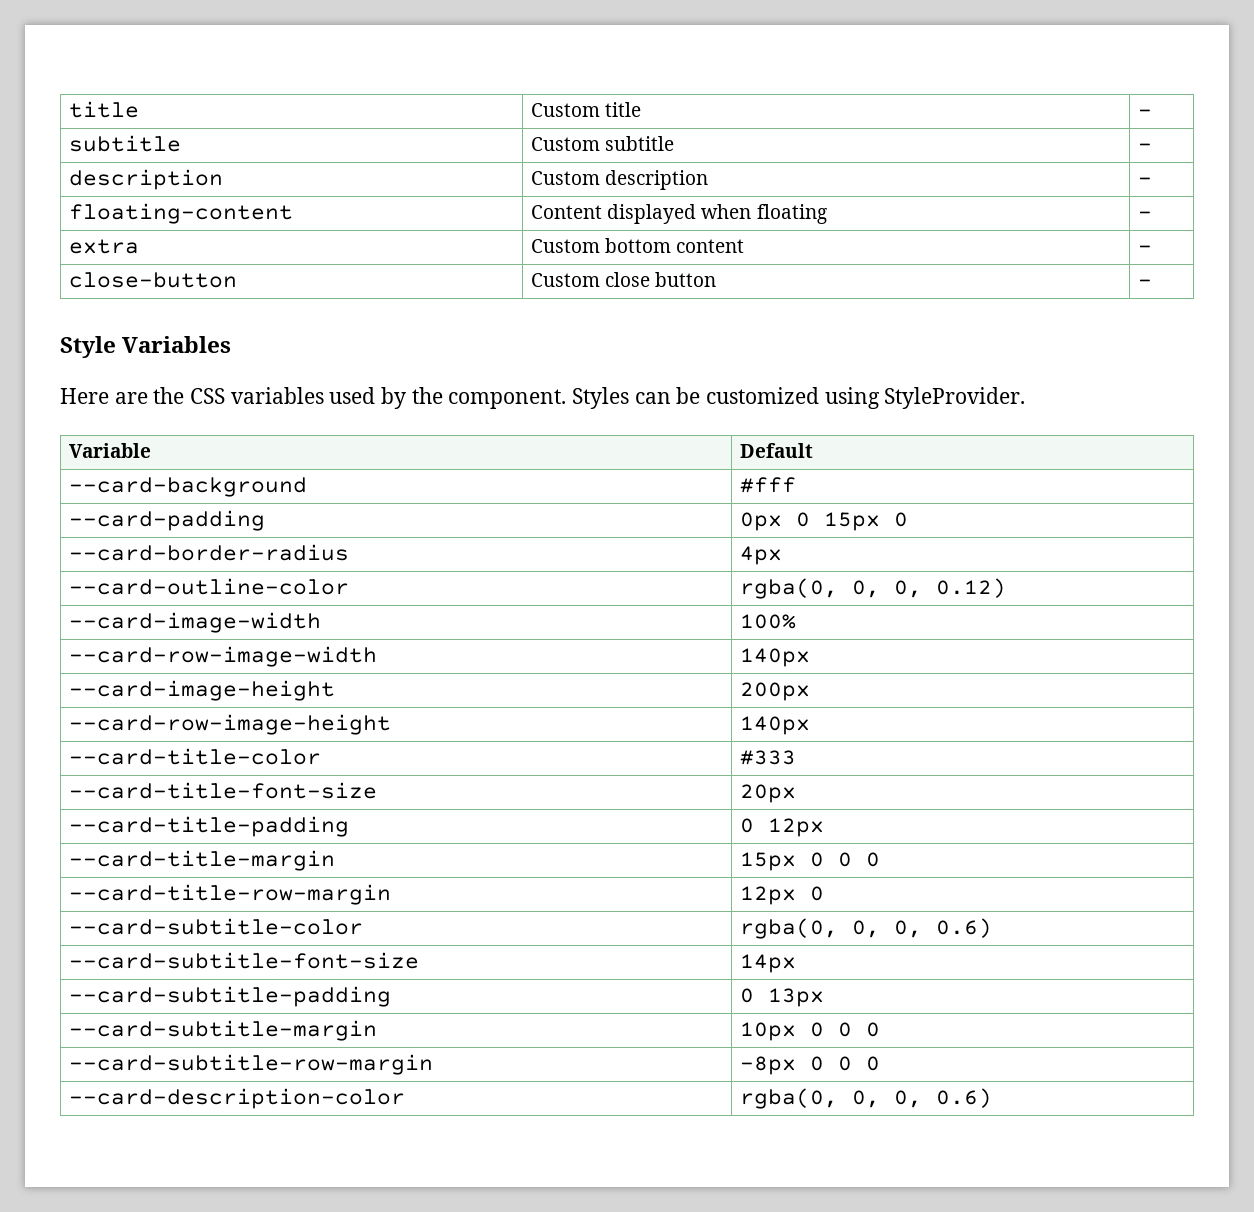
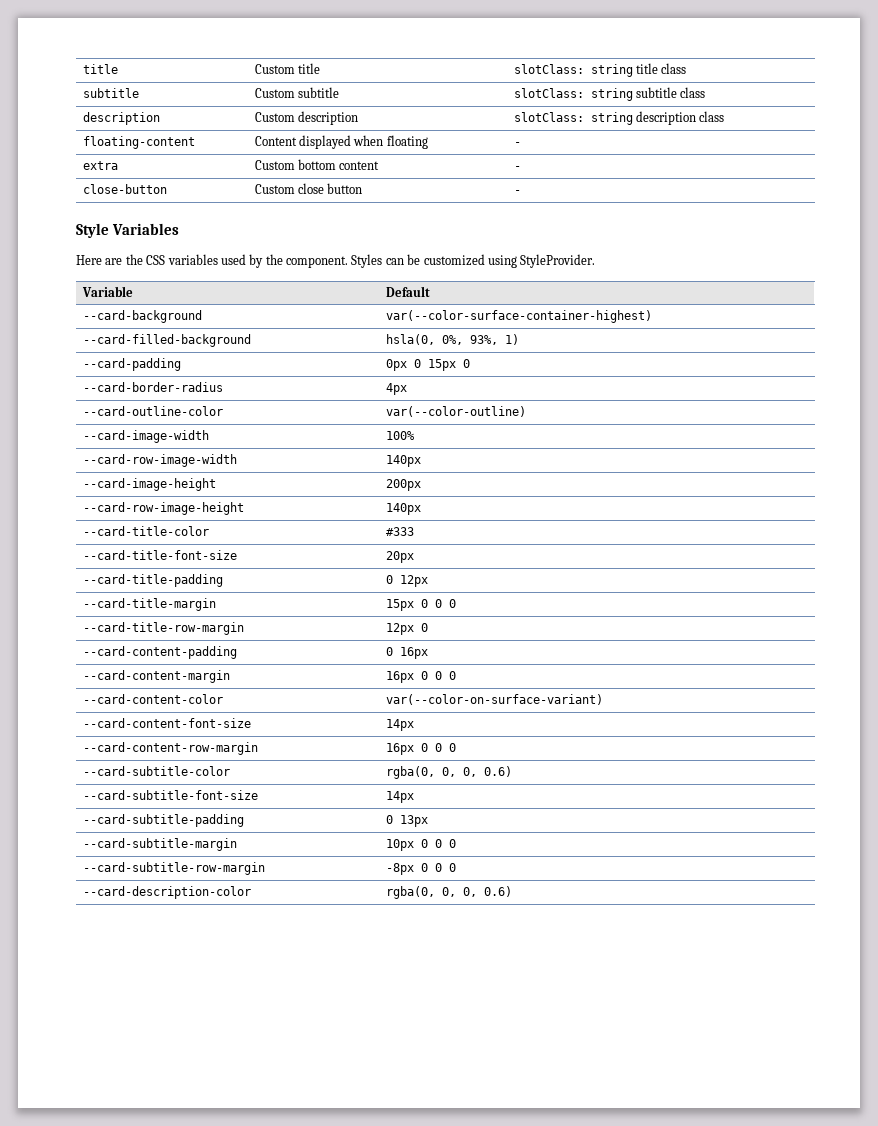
- title | Custom title | -
+ title | Custom title | slotClass: string title class
- subtitle | Custom subtitle | -
+ subtitle | Custom subtitle | slotClass: string subtitle class
- description | Custom description | -
+ description | Custom description | slotClass: string description class
- --card-background | #fff
+ --card-background | var(--color-surface-container-highest)
+ --card-filled-background | hsla(0, 0%, 93%, 1)
- --card-outline-color | rgba(0, 0, 0, 0.12)
+ --card-outline-color | var(--color-outline)
+ --card-content-padding | 0 16px
+ --card-content-margin | 16px 0 0 0
+ --card-content-color | var(--color-on-surface-variant)
+ --card-content-font-size | 14px
+ --card-content-row-margin | 16px 0 0 0

